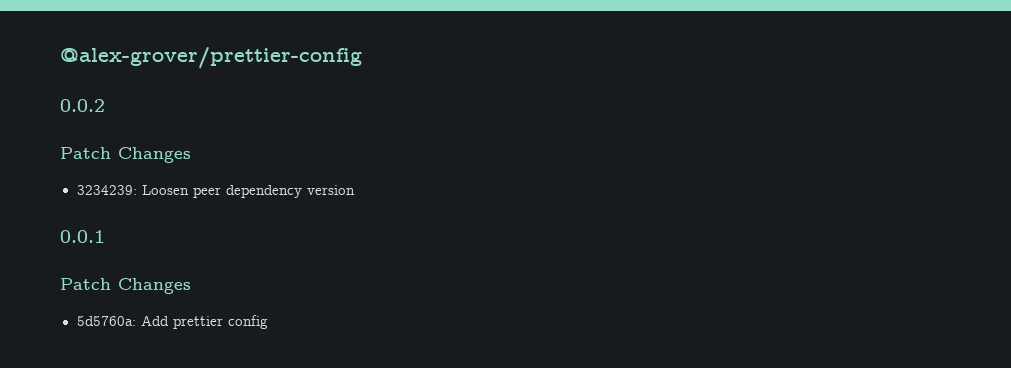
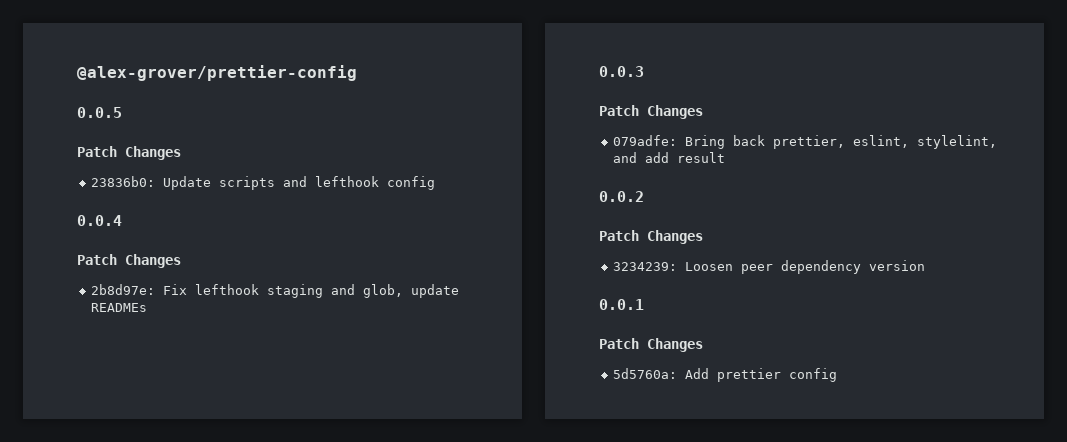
+ 0.0.5
+ Patch Changes
+ 23836b0: Update scripts and lefthook config
+ 0.0.4
+ Patch Changes
+ 2b8d97e: Fix lefthook staging and glob, update READMEs
+ 0.0.3
+ Patch Changes
+ 079adfe: Bring back prettier, eslint, stylelint, and add result

